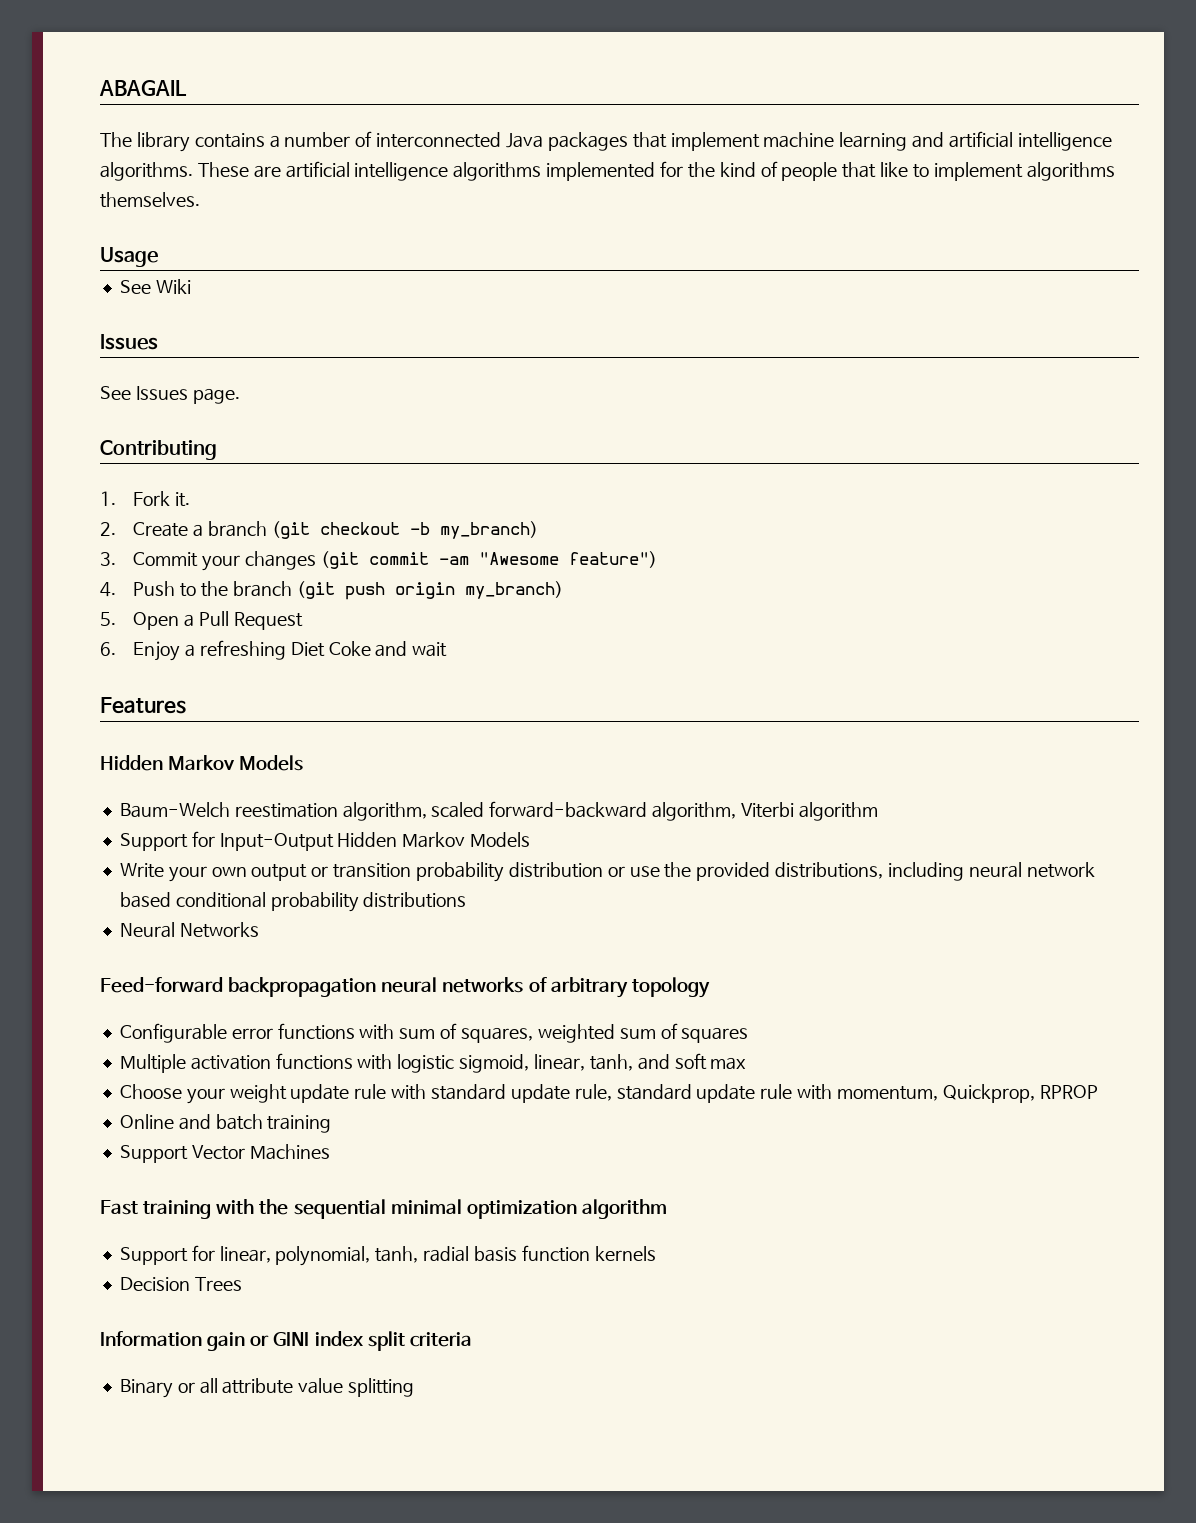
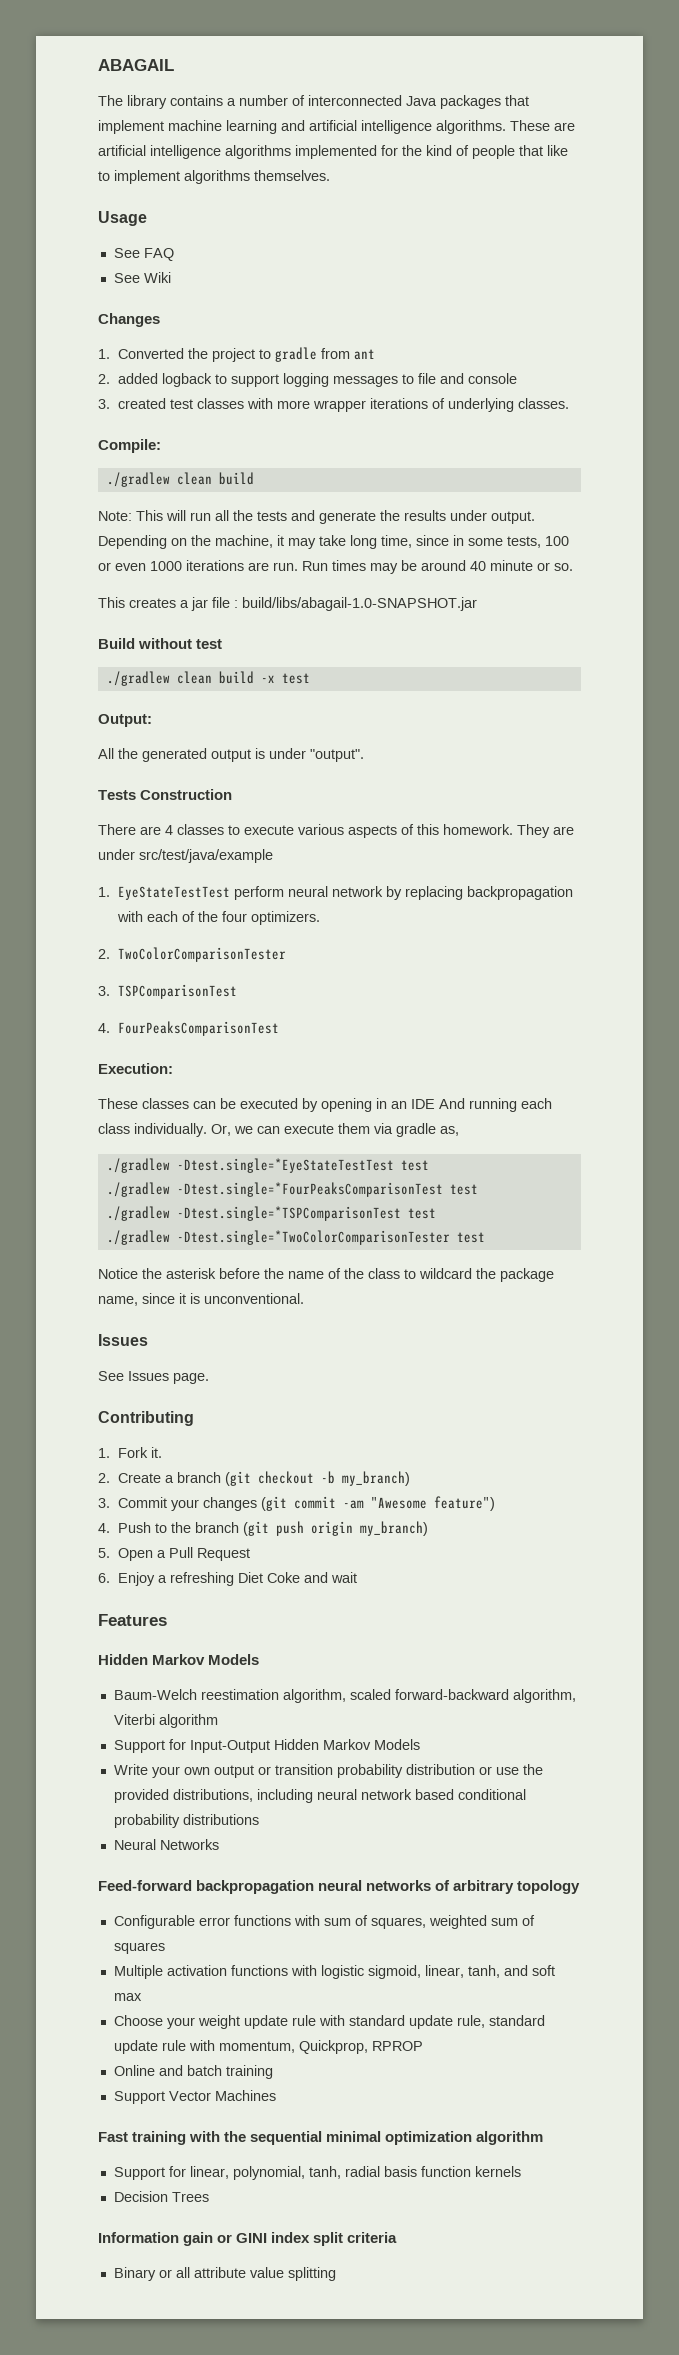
+ See FAQ
+ Changes
+ 1. Converted the project to gradle from ant
+ 2. added logback to support logging messages to file and console
+ 3. created test classes with more wrapper iterations of underlying classes.
+ Compile:
+ ./gradlew clean build
+ Note: This will run all the tests and generate the results under output. Depending on the machine, it may take long time, since in some tests, 100 or even 1000 iterations are run. Run times may be around 40 minute or so.
+ This creates a jar file : build/libs/abagail-1.0-SNAPSHOT.jar
+ Build without test
+ ./gradlew clean build -x test
+ Output:
+ All the generated output is under "output".
+ Tests Construction
+ There are 4 classes to execute various aspects of this homework. They are under src/test/java/example
+ 1. EyeStateTestTest perform neural network by replacing backpropagation with each of the four optimizers.
+ 2. TwoColorComparisonTester
+ 3. TSPComparisonTest
+ 4. FourPeaksComparisonTest
+ Execution:
+ These classes can be executed by opening in an IDE And running each class individually. Or, we can execute them via gradle as,
+ ./gradlew -Dtest.single=*EyeStateTestTest test
+ ./gradlew -Dtest.single=*FourPeaksComparisonTest test
+ ./gradlew -Dtest.single=*TSPComparisonTest test
+ ./gradlew -Dtest.single=*TwoColorComparisonTester test
+ Notice the asterisk before the name of the class to wildcard the package name, since it is unconventional.

